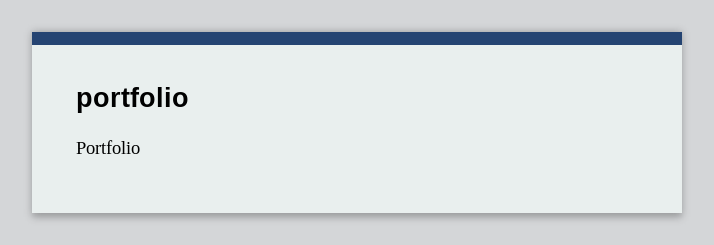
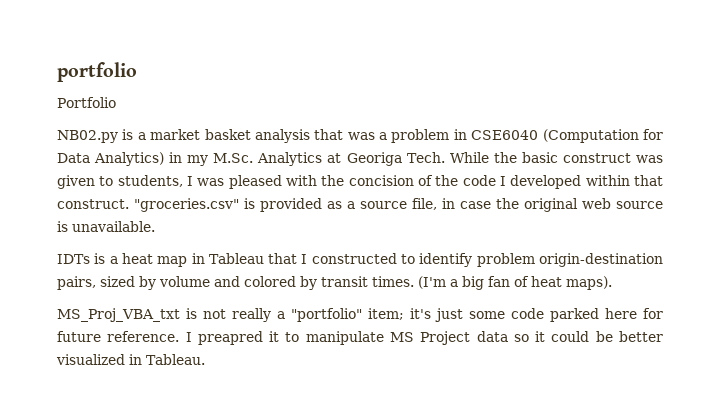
+ NB02.py is a market basket analysis that was a problem in CSE6040 (Computation for Data Analytics) in my M.Sc. Analytics at Georiga Tech. While the basic construct was given to students, I was pleased with the concision of the code I developed within that construct. "groceries.csv" is provided as a source file, in case the original web source is unavailable.
+ IDTs is a heat map in Tableau that I constructed to identify problem origin-destination pairs, sized by volume and colored by transit times. (I'm a big fan of heat maps).
+ MS_Proj_VBA_txt is not really a "portfolio" item; it's just some code parked here for future reference. I preapred it to manipulate MS Project data so it could be better visualized in Tableau.

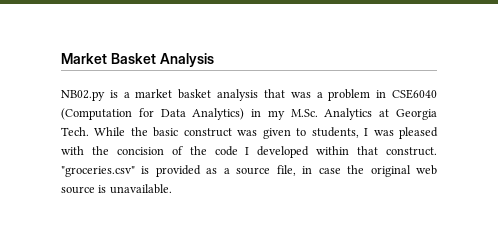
- portfolio
- Portfolio
+ Market Basket Analysis
- NB02.py is a market basket analysis that was a problem in CSE6040 (Computation for Data Analytics) in my M.Sc. Analytics at Georiga Tech.
+ NB02.py is a market basket analysis that was a problem in CSE6040 (Computation for Data Analytics) in my M.Sc. Analytics at Georgia Tech.
- IDTs is a heat map in Tableau that I constructed to identify problem origin-destination pairs, sized by volume and colored by transit times. (I'm a big fan of heat maps).
- MS_Proj_VBA_txt is not really a "portfolio" item; it's just some code parked here for future reference. I preapred it to manipulate MS Project data so it could be better visualized in Tableau.

